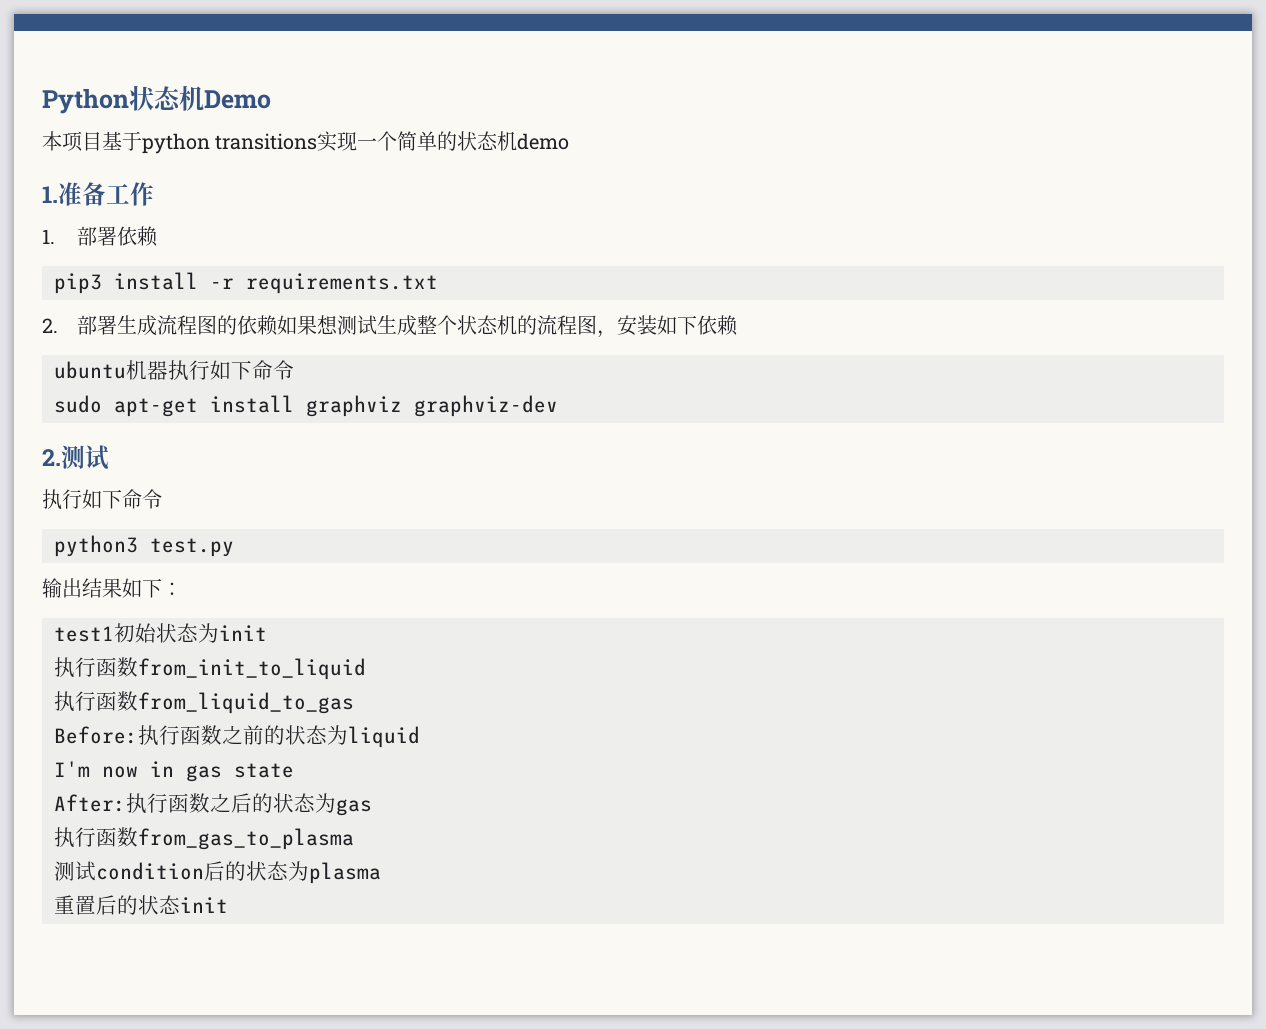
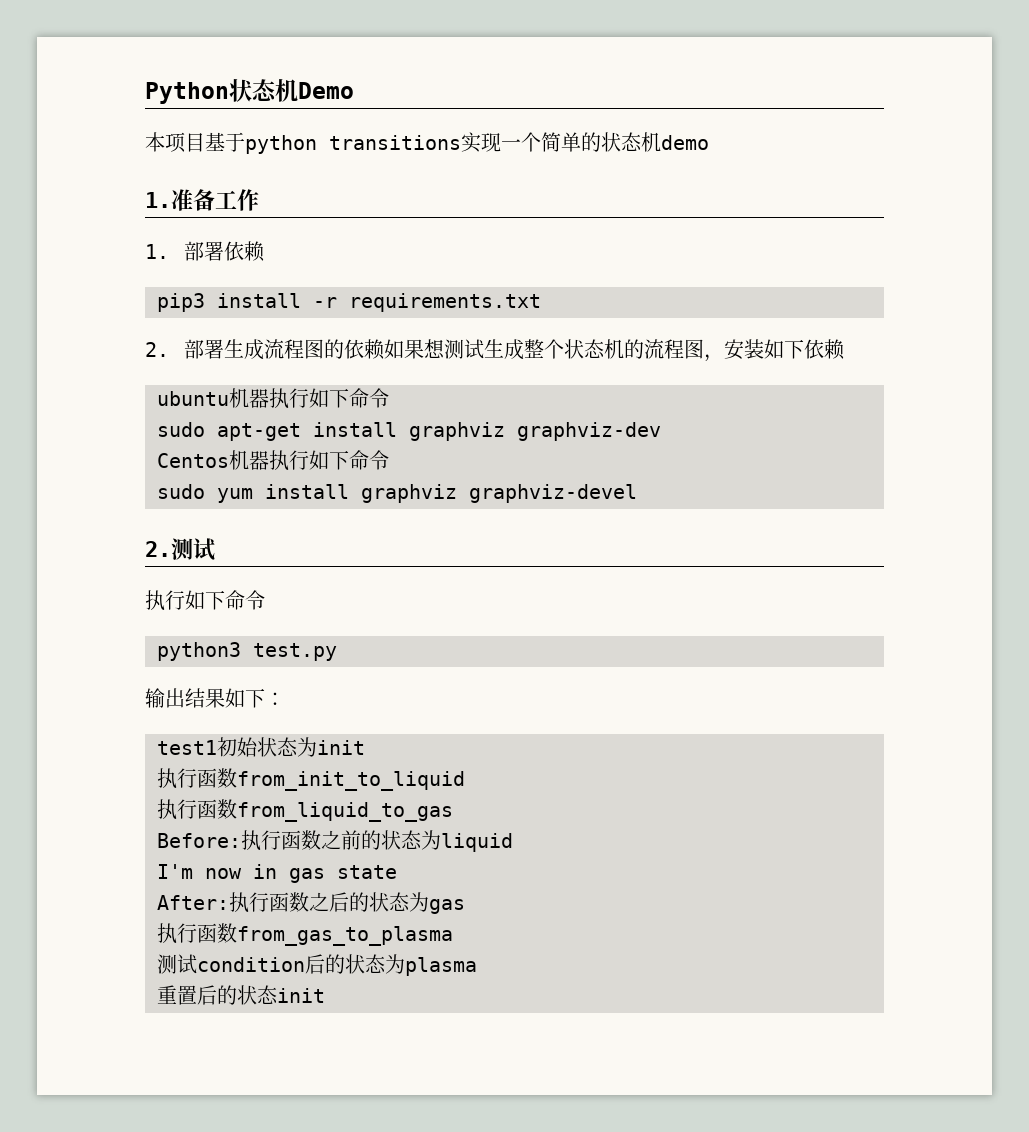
+ Centos机器执行如下命令
+ sudo yum install graphviz graphviz-devel

